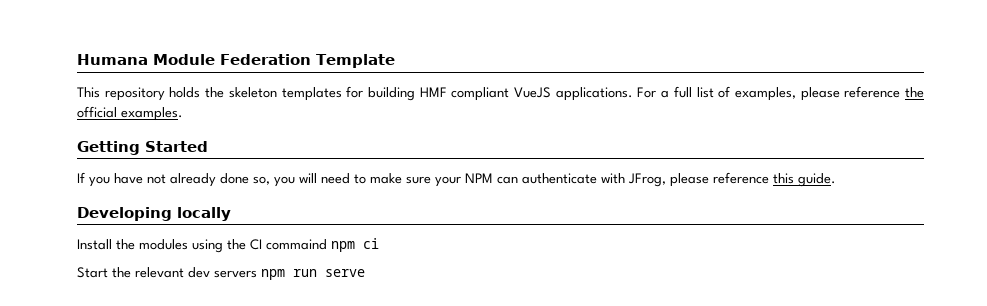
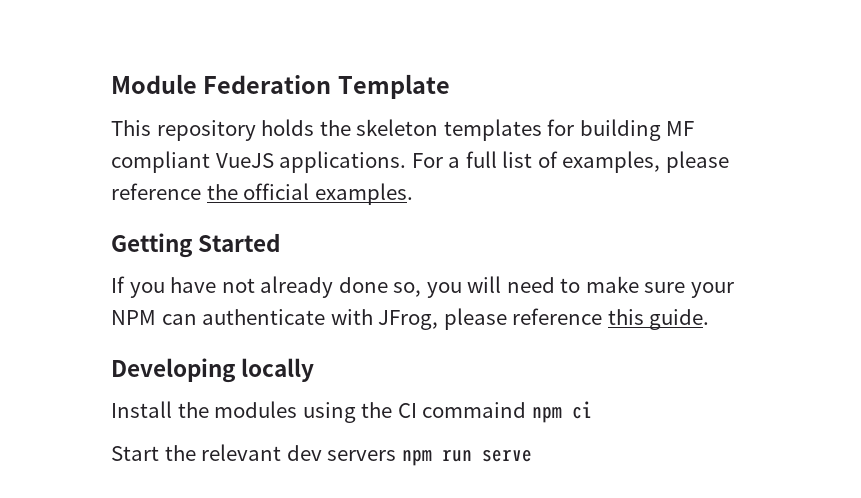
- Humana Module Federation Template
+ Module Federation Template
- This repository holds the skeleton templates for building HMF compliant VueJS applications.
+ This repository holds the skeleton templates for building MF compliant VueJS applications.

